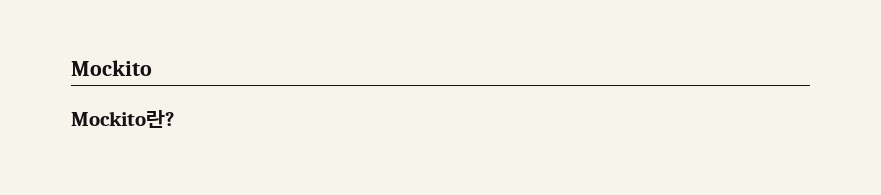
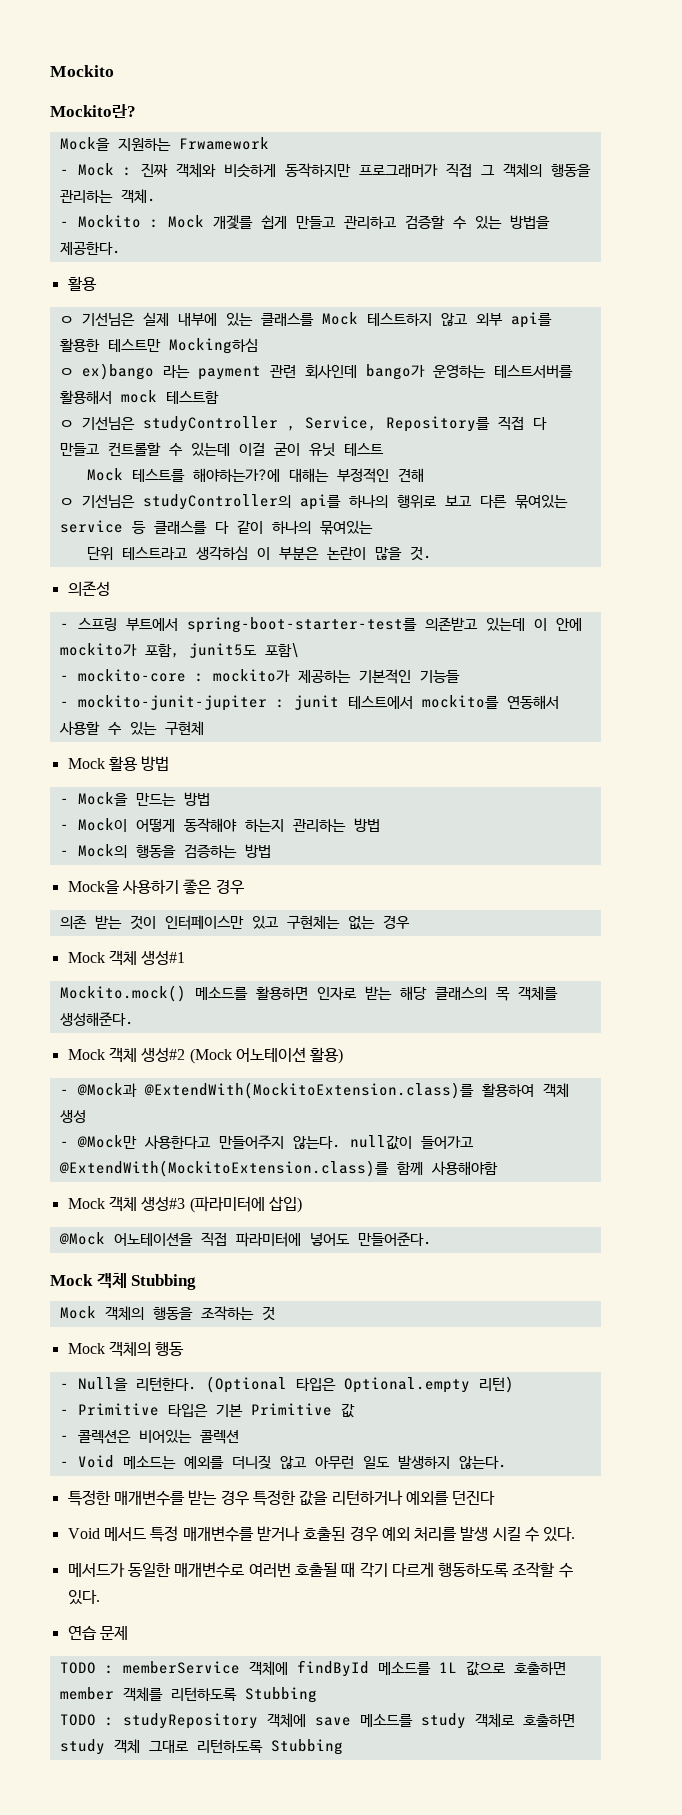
+ Mock을 지원하는 Frwamework
+ - Mock : 진짜 객체와 비슷하게 동작하지만 프로그래머가 직접 그 객체의 행동을 관리하는 객체.
+ - Mockito : Mock 개겣를 쉽게 만들고 관리하고 검증할 수 있는 방법을 제공한다.
+ 활용
+ ㅇ 기선님은 실제 내부에 있는 클래스를 Mock 테스트하지 않고 외부 api를 활용한 테스트만 Mocking하심
+ ㅇ ex)bango 라는 payment 관련 회사인데 bango가 운영하는 테스트서버를 활용해서 mock 테스트함
+ ㅇ 기선님은 studyController , Service, Repository를 직접 다 만들고 컨트롤할 수 있는데 이걸 굳이 유닛 테스트
+ Mock 테스트를 해야하는가?에 대해는 부정적인 견해
+ ㅇ 기선님은 studyController의 api를 하나의 행위로 보고 다른 묶여있는 service 등 클래스를 다 같이 하나의 묶여있는
+ 단위 테스트라고 생각하심 이 부분은 논란이 많을 것.
+ 의존성
+ - 스프링 부트에서 spring-boot-starter-test를 의존받고 있는데 이 안에 mockito가 포함, junit5도 포함\
+ - mockito-core : mockito가 제공하는 기본적인 기능들
+ - mockito-junit-jupiter : junit 테스트에서 mockito를 연동해서 사용할 수 있는 구현체
+ Mock 활용 방법
+ - Mock을 만드는 방법
+ - Mock이 어떻게 동작해야 하는지 관리하는 방법
+ - Mock의 행동을 검증하는 방법
+ Mock을 사용하기 좋은 경우
+ 의존 받는 것이 인터페이스만 있고 구현체는 없는 경우
+ Mock 객체 생성#1
+ Mockito.mock() 메소드를 활용하면 인자로 받는 해당 클래스의 목 객체를 생성해준다.
+ Mock 객체 생성#2 (Mock 어노테이션 활용)
+ - @Mock과 @ExtendWith(MockitoExtension.class)를 활용하여 객체 생성
+ - @Mock만 사용한다고 만들어주지 않는다. null값이 들어가고 @ExtendWith(MockitoExtension.class)를 함께 사용해야함
+ Mock 객체 생성#3 (파라미터에 삽입)
+ @Mock 어노테이션을 직접 파라미터에 넣어도 만들어준다.
+ Mock 객체 Stubbing
+ Mock 객체의 행동을 조작하는 것
+ Mock 객체의 행동
+ - Null을 리턴한다. (Optional 타입은 Optional.empty 리턴)
+ - Primitive 타입은 기본 Primitive 값
+ - 콜렉션은 비어있는 콜렉션
+ - Void 메소드는 예외를 더니짖 않고 아무런 일도 발생하지 않는다.
+ 특정한 매개변수를 받는 경우 특정한 값을 리턴하거나 예외를 던진다
+ Void 메서드 특정 매개변수를 받거나 호출된 경우 예외 처리를 발생 시킬 수 있다.
+ 메서드가 동일한 매개변수로 여러번 호출될 때 각기 다르게 행동하도록 조작할 수 있다.
+ 연습 문제
+ TODO : memberService 객체에 findById 메소드를 1L 값으로 호출하면 member 객체를 리턴하도록 Stubbing
+ TODO : studyRepository 객체에 save 메소드를 study 객체로 호출하면 study 객체 그대로 리턴하도록 Stubbing

